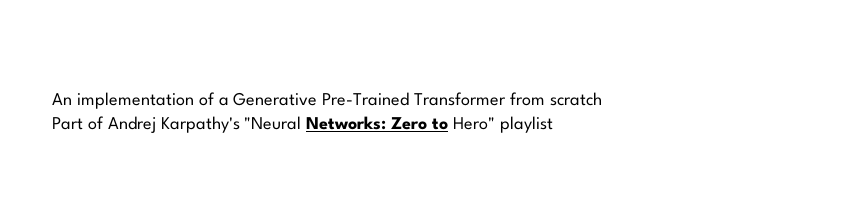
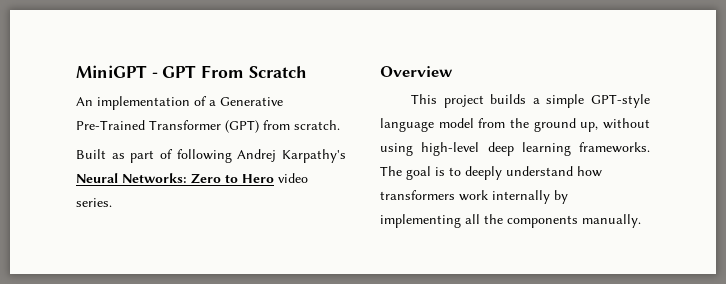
+ MiniGPT - GPT From Scratch
- An implementation of a Generative Pre-Trained Transformer from scratch
- Part of Andrej Karpathy's "Neural Networks: Zero to Hero" playlist
+ An implementation of a Generative Pre-Trained Transformer (GPT) from scratch.
+ Built as part of following Andrej Karpathy's Neural Networks: Zero to Hero video series.
+ Overview
+ This project builds a simple GPT-style language model from the ground up, without using high-level deep learning frameworks. The goal is to deeply understand how transformers work internally by implementing all the components manually.

